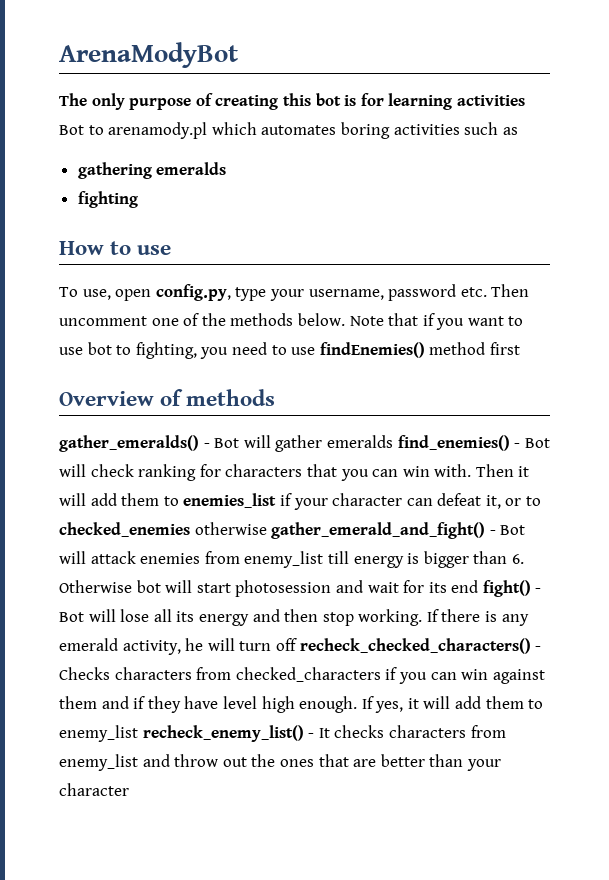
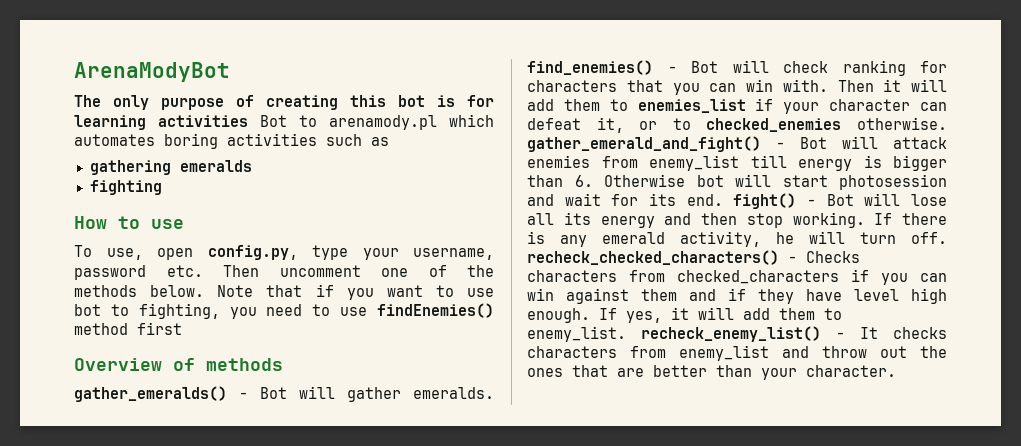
- gather_emeralds() - Bot will gather emeralds find_enemies() - Bot will check ranking for characters that you can win with.
+ gather_emeralds() - Bot will gather emeralds. find_enemies() - Bot will check ranking for characters that you can win with.
- Then it will add them to enemies_list if your character can defeat it, or to checked_enemies otherwise gather_emerald_and_fight() - Bot will attack enemies from enemy_list till energy is bigger than 6. Otherwise bot will start photosession and wait for its end fight() - Bot will lose all its energy and then stop working.
+ Then it will add them to enemies_list if your character can defeat it, or to checked_enemies otherwise. gather_emerald_and_fight() - Bot will attack enemies from enemy_list till energy is bigger than 6. Otherwise bot will start photosession and wait for its end. fight() - Bot will lose all its energy and then stop working.
- If there is any emerald activity, he will turn off recheck_checked_characters() - Checks characters from checked_characters if you can win against them and if they have level high enough.
+ If there is any emerald activity, he will turn off. recheck_checked_characters() - Checks characters from checked_characters if you can win against them and if they have level high enough.
- If yes, it will add them to enemy_list recheck_enemy_list() - It checks characters from enemy_list and throw out the ones that are better than your character
+ If yes, it will add them to enemy_list. recheck_enemy_list() - It checks characters from enemy_list and throw out the ones that are better than your character.

